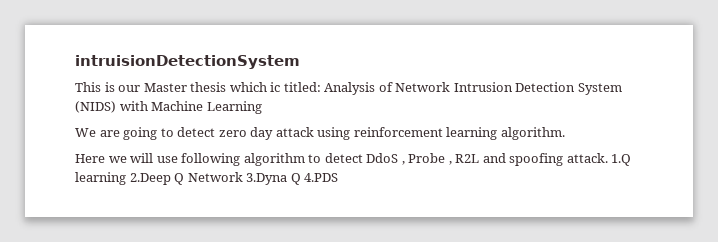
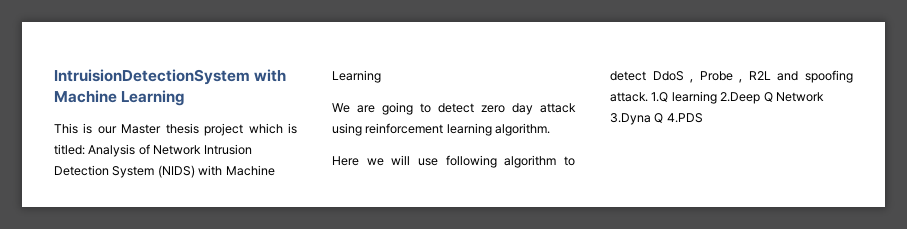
- intruisionDetectionSystem
+ IntruisionDetectionSystem with Machine Learning
- This is our Master thesis which ic titled: Analysis of Network Intrusion Detection System (NIDS) with Machine Learning
+ This is our Master thesis project which is titled: Analysis of Network Intrusion Detection System (NIDS) with Machine Learning

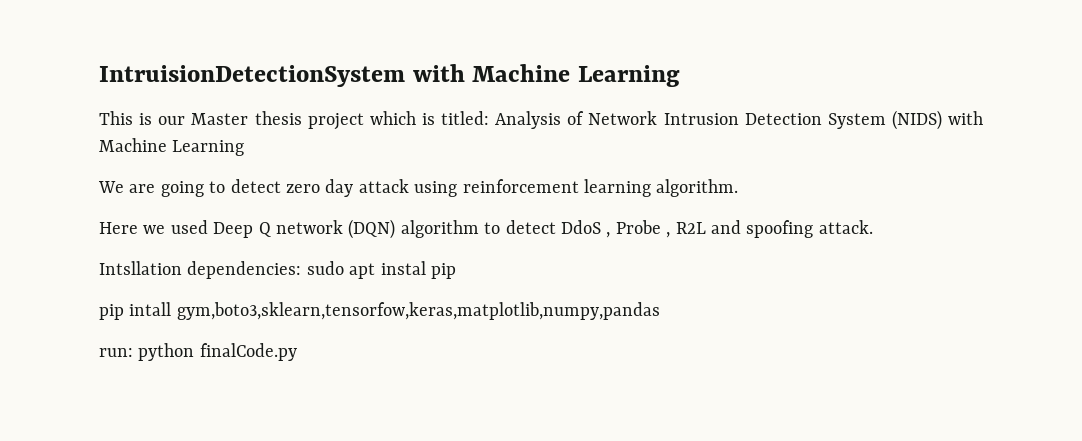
- Here we will use following algorithm to detect DdoS , Probe , R2L and spoofing attack. 1.Q learning 2.Deep Q Network 3.Dyna Q 4.PDS
+ Here we used Deep Q network (DQN) algorithm to detect DdoS , Probe , R2L and spoofing attack.
+ Intsllation dependencies: sudo apt instal pip
+ pip intall gym,boto3,sklearn,tensorfow,keras,matplotlib,numpy,pandas
+ run: python finalCode.py

